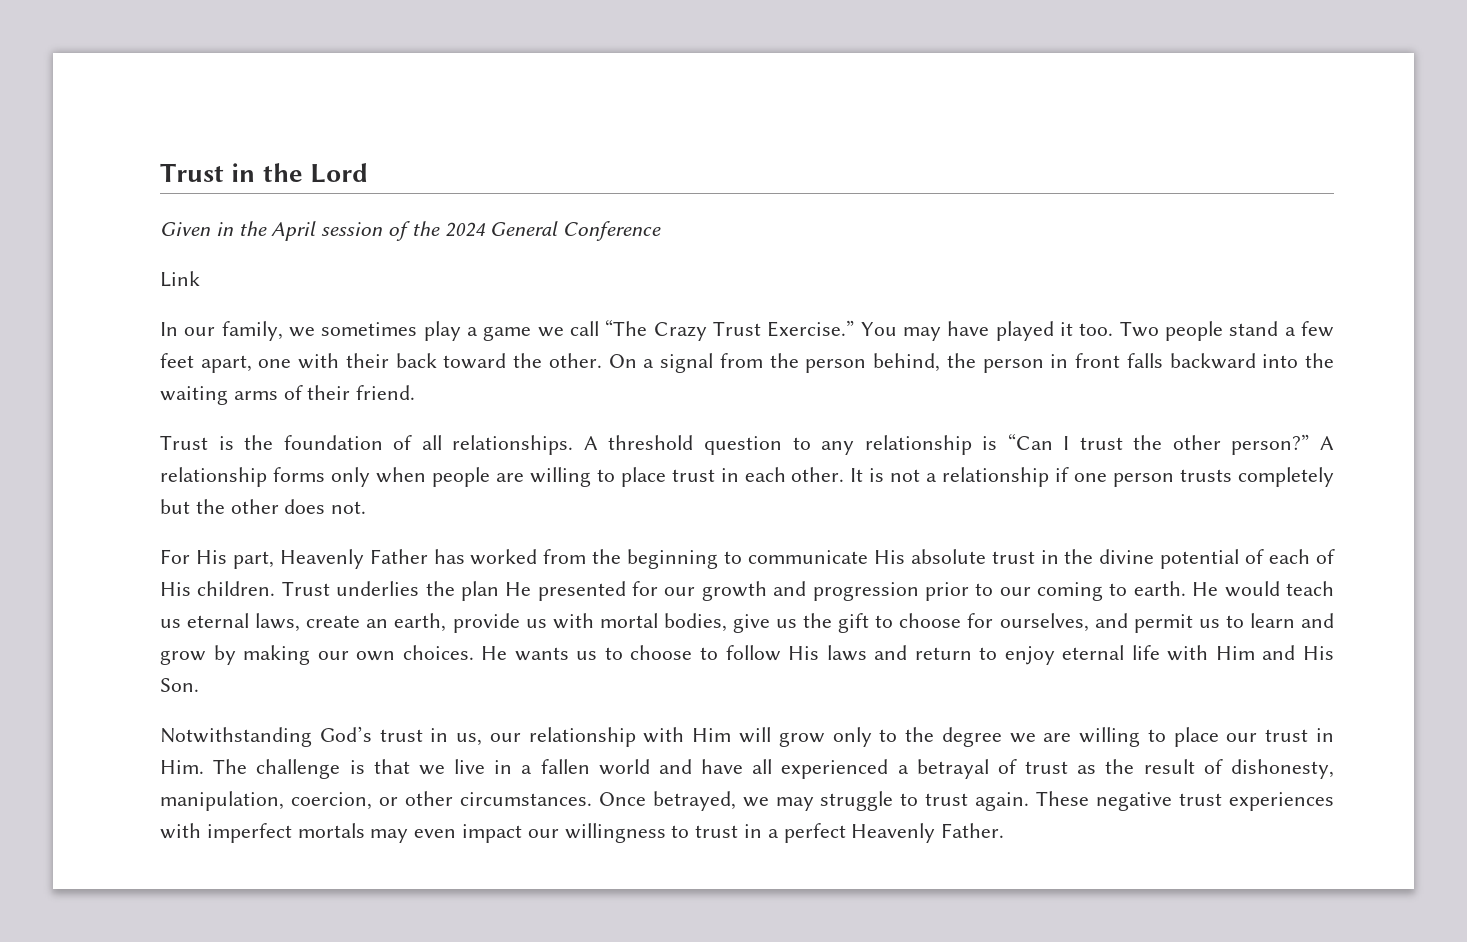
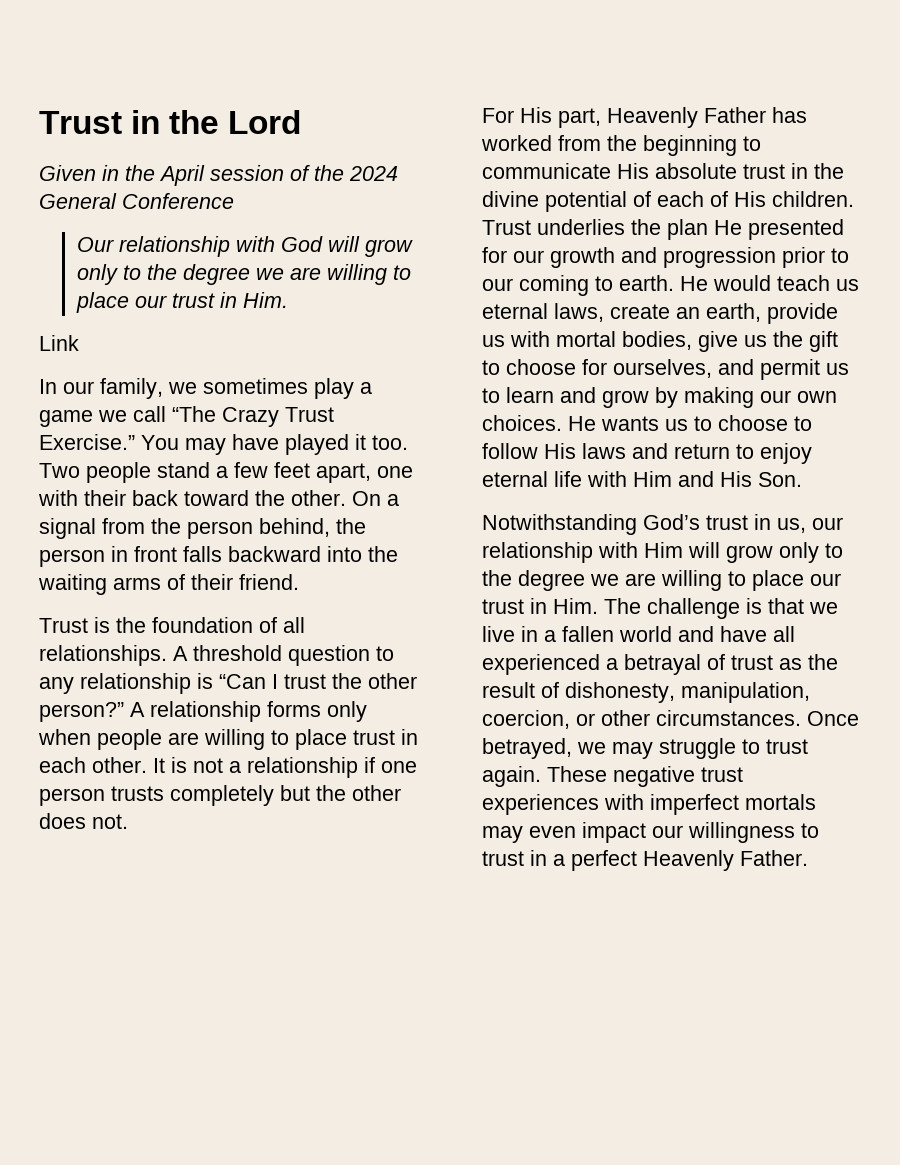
+ Our relationship with God will grow only to the degree we are willing to place our trust in Him.

